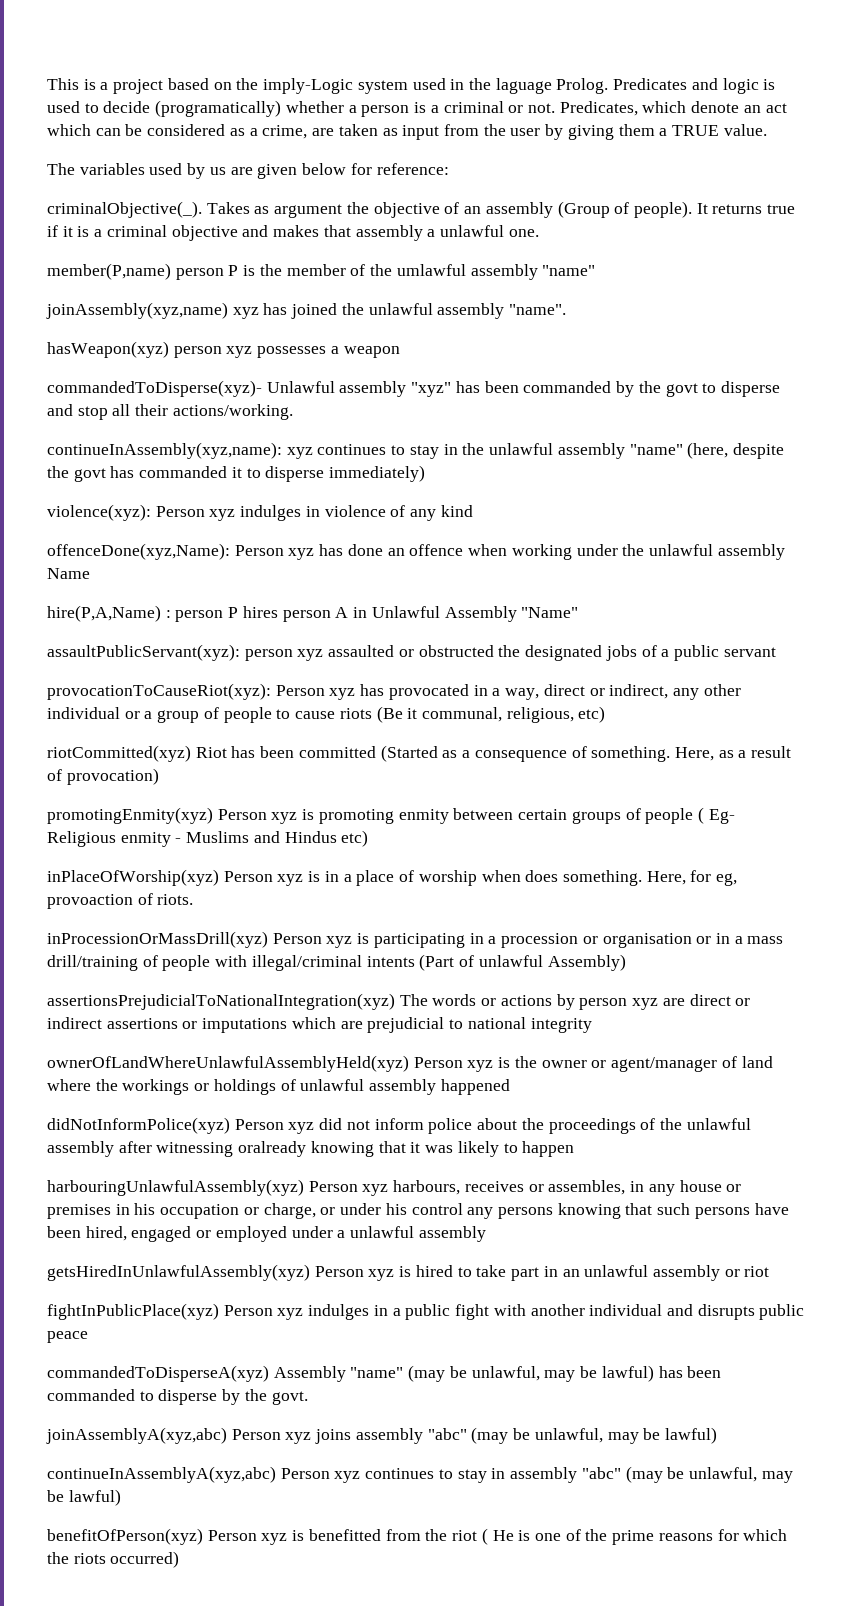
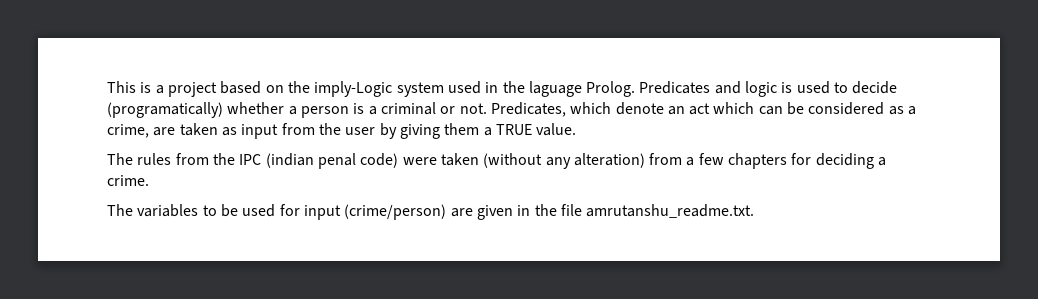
- The variables used by us are given below for reference:
- criminalObjective(_). Takes as argument the objective of an assembly (Group of people). It returns true if it is a criminal objective and makes that assembly a unlawful one.
- member(P,name) person P is the member of the umlawful assembly "name"
- joinAssembly(xyz,name) xyz has joined the unlawful assembly "name".
- hasWeapon(xyz) person xyz possesses a weapon
- commandedToDisperse(xyz)- Unlawful assembly "xyz" has been commanded by the govt to disperse and stop all their actions/working.
- continueInAssembly(xyz,name): xyz continues to stay in the unlawful assembly "name" (here, despite the govt has commanded it to disperse immediately)
- violence(xyz): Person xyz indulges in violence of any kind
- offenceDone(xyz,Name): Person xyz has done an offence when working under the unlawful assembly Name
- hire(P,A,Name) : person P hires person A in Unlawful Assembly "Name"
- assaultPublicServant(xyz): person xyz assaulted or obstructed the designated jobs of a public servant
- provocationToCauseRiot(xyz): Person xyz has provocated in a way, direct or indirect, any other individual or a group of people to cause riots (Be it communal, religious, etc)
- riotCommitted(xyz) Riot has been committed (Started as a consequence of something. Here, as a result of provocation)
- promotingEnmity(xyz) Person xyz is promoting enmity between certain groups of people ( Eg- Religious enmity - Muslims and Hindus etc)
- inPlaceOfWorship(xyz) Person xyz is in a place of worship when does something. Here, for eg, provoaction of riots.
- inProcessionOrMassDrill(xyz) Person xyz is participating in a procession or organisation or in a mass drill/training of people with illegal/criminal intents (Part of unlawful Assembly)
- assertionsPrejudicialToNationalIntegration(xyz) The words or actions by person xyz are direct or indirect assertions or imputations which are prejudicial to national integrity
- ownerOfLandWhereUnlawfulAssemblyHeld(xyz) Person xyz is the owner or agent/manager of land where the workings or holdings of unlawful assembly happened
- didNotInformPolice(xyz) Person xyz did not inform police about the proceedings of the unlawful assembly after witnessing oralready knowing that it was likely to happen
- harbouringUnlawfulAssembly(xyz) Person xyz harbours, receives or assembles, in any house or premises in his occupation or charge, or under his control any persons knowing that such persons have been hired, engaged or employed under a unlawful assembly
- getsHiredInUnlawfulAssembly(xyz) Person xyz is hired to take part in an unlawful assembly or riot
- fightInPublicPlace(xyz) Person xyz indulges in a public fight with another individual and disrupts public peace
- commandedToDisperseA(xyz) Assembly "name" (may be unlawful, may be lawful) has been commanded to disperse by the govt.
- joinAssemblyA(xyz,abc) Person xyz joins assembly "abc" (may be unlawful, may be lawful)
- continueInAssemblyA(xyz,abc) Person xyz continues to stay in assembly "abc" (may be unlawful, may be lawful)
- benefitOfPerson(xyz) Person xyz is benefitted from the riot ( He is one of the prime reasons for which the riots occurred)
+ The rules from the IPC (indian penal code) were taken (without any alteration) from a few chapters for deciding a crime.
+ The variables to be used for input (crime/person) are given in the file amrutanshu_readme.txt.

